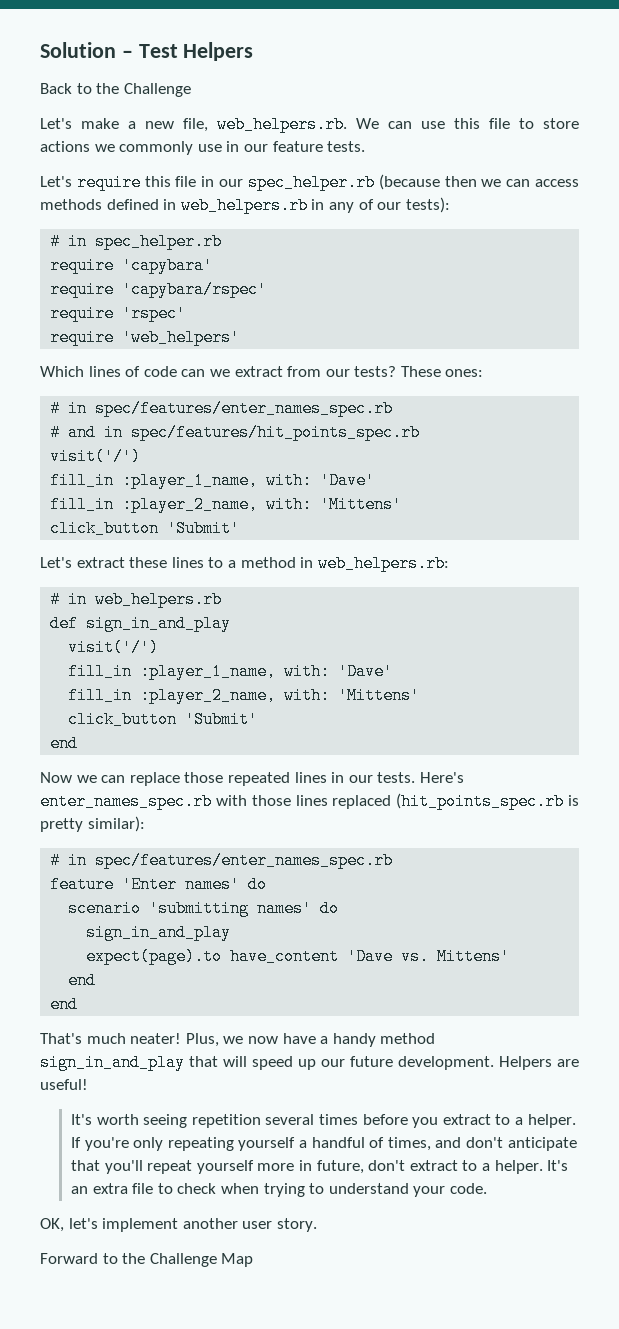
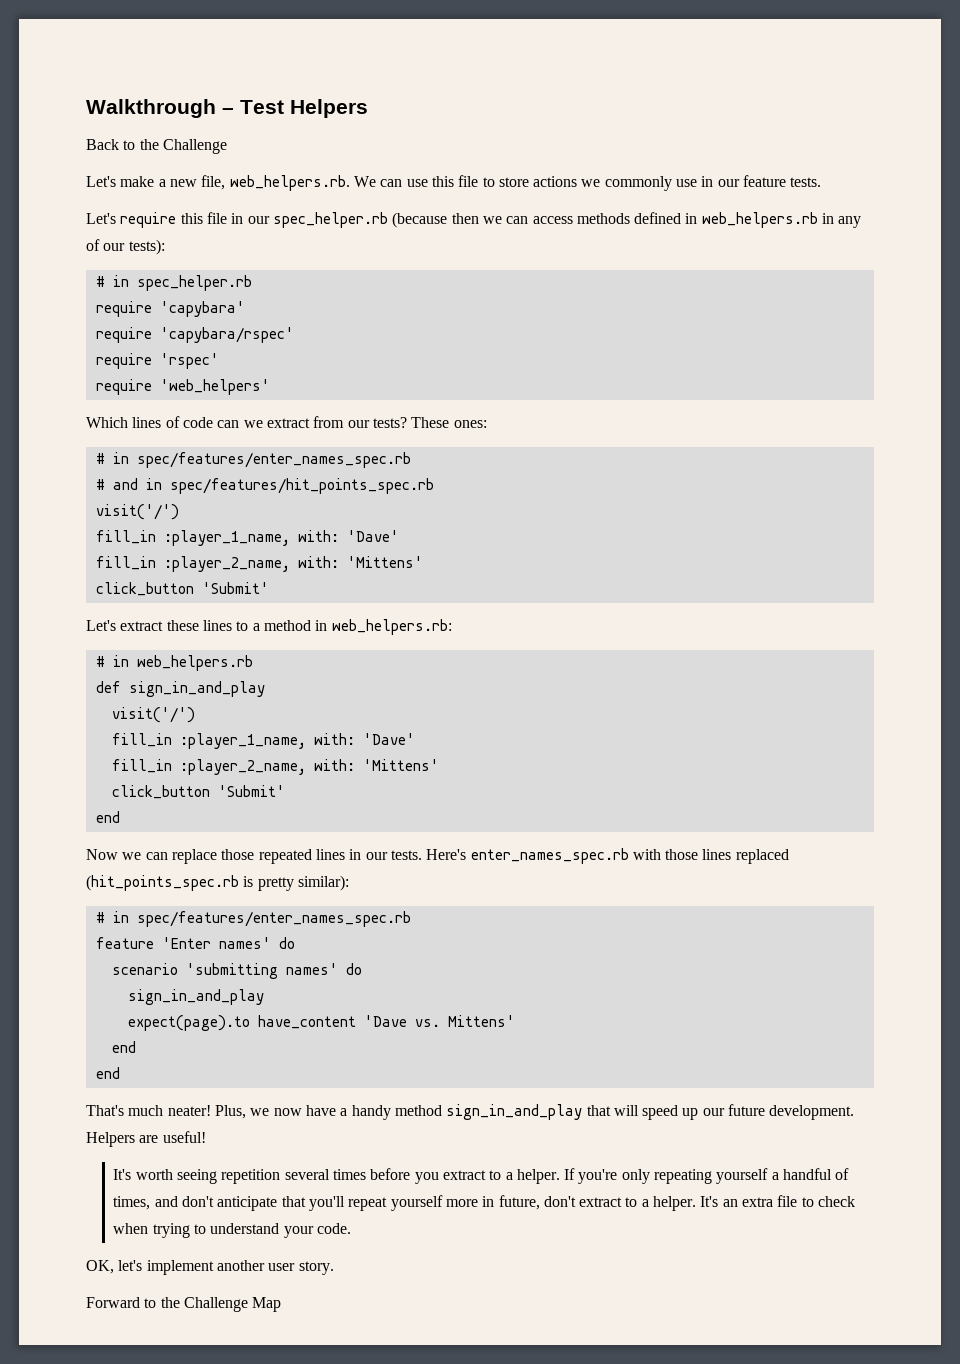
- Solution – Test Helpers
+ Walkthrough – Test Helpers

